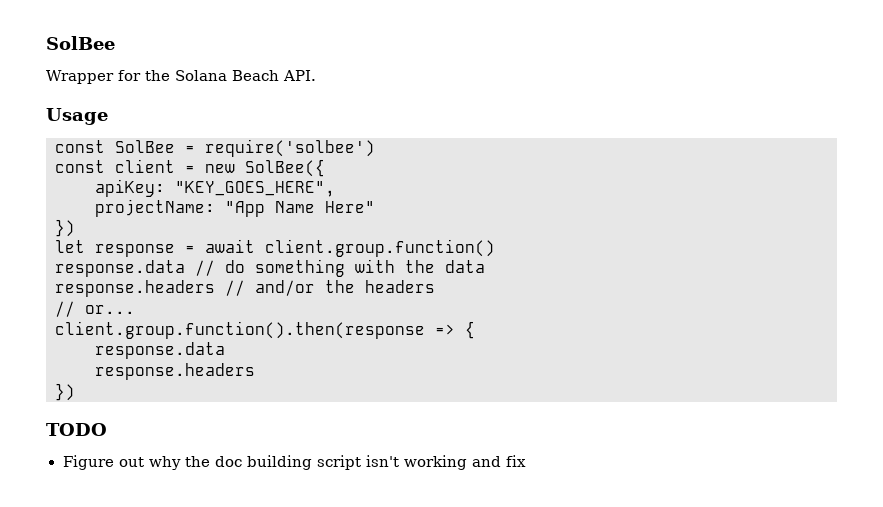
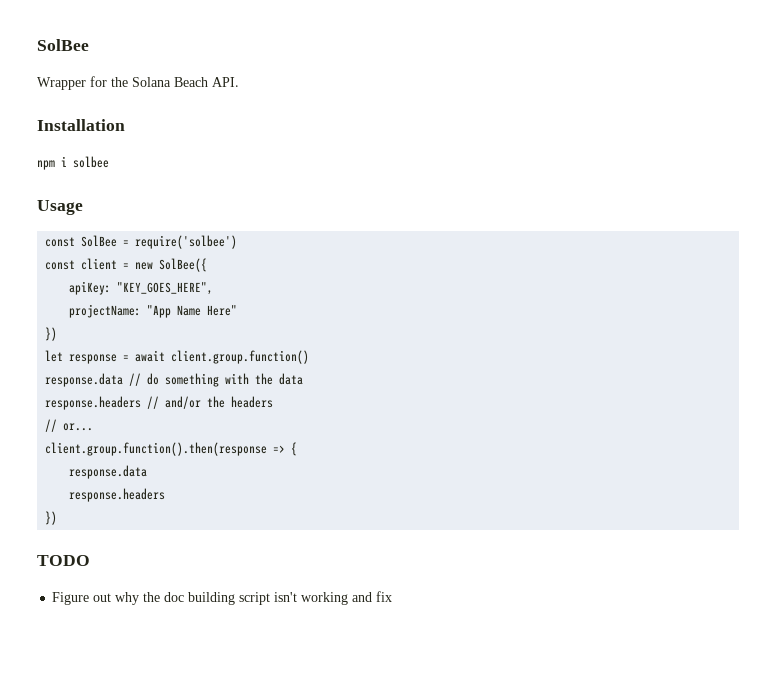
+ Installation
+ npm i solbee

